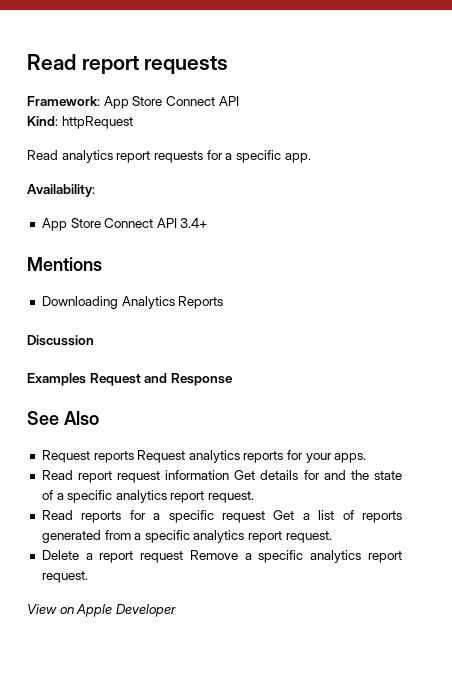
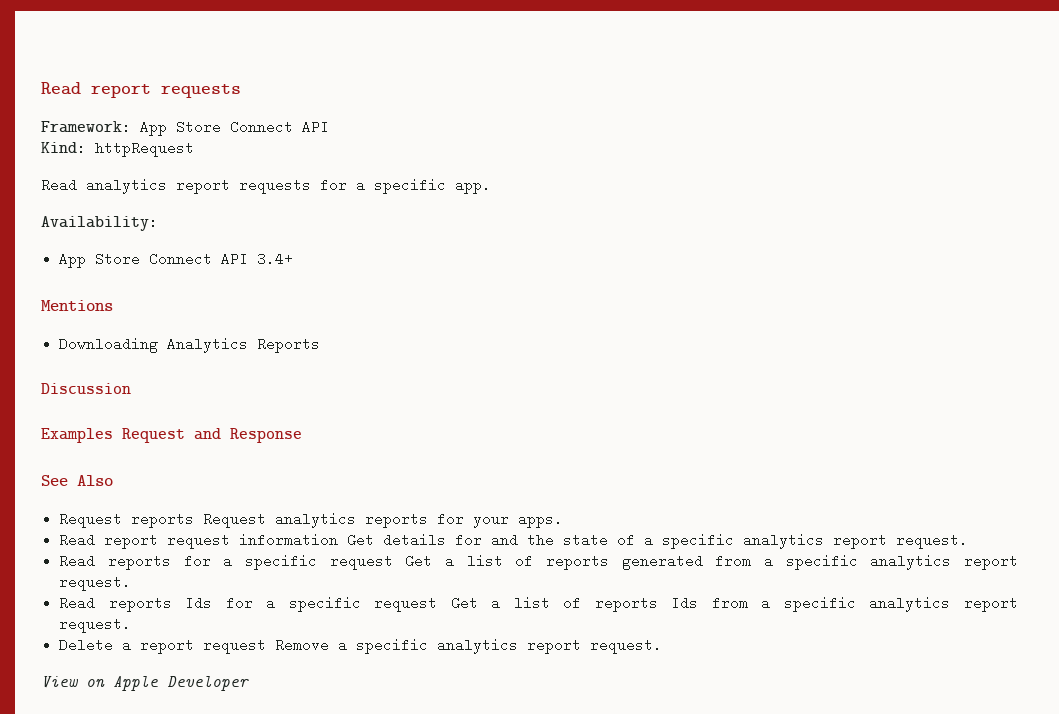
+ Read reports Ids for a specific request Get a list of reports Ids from a specific analytics report request.

